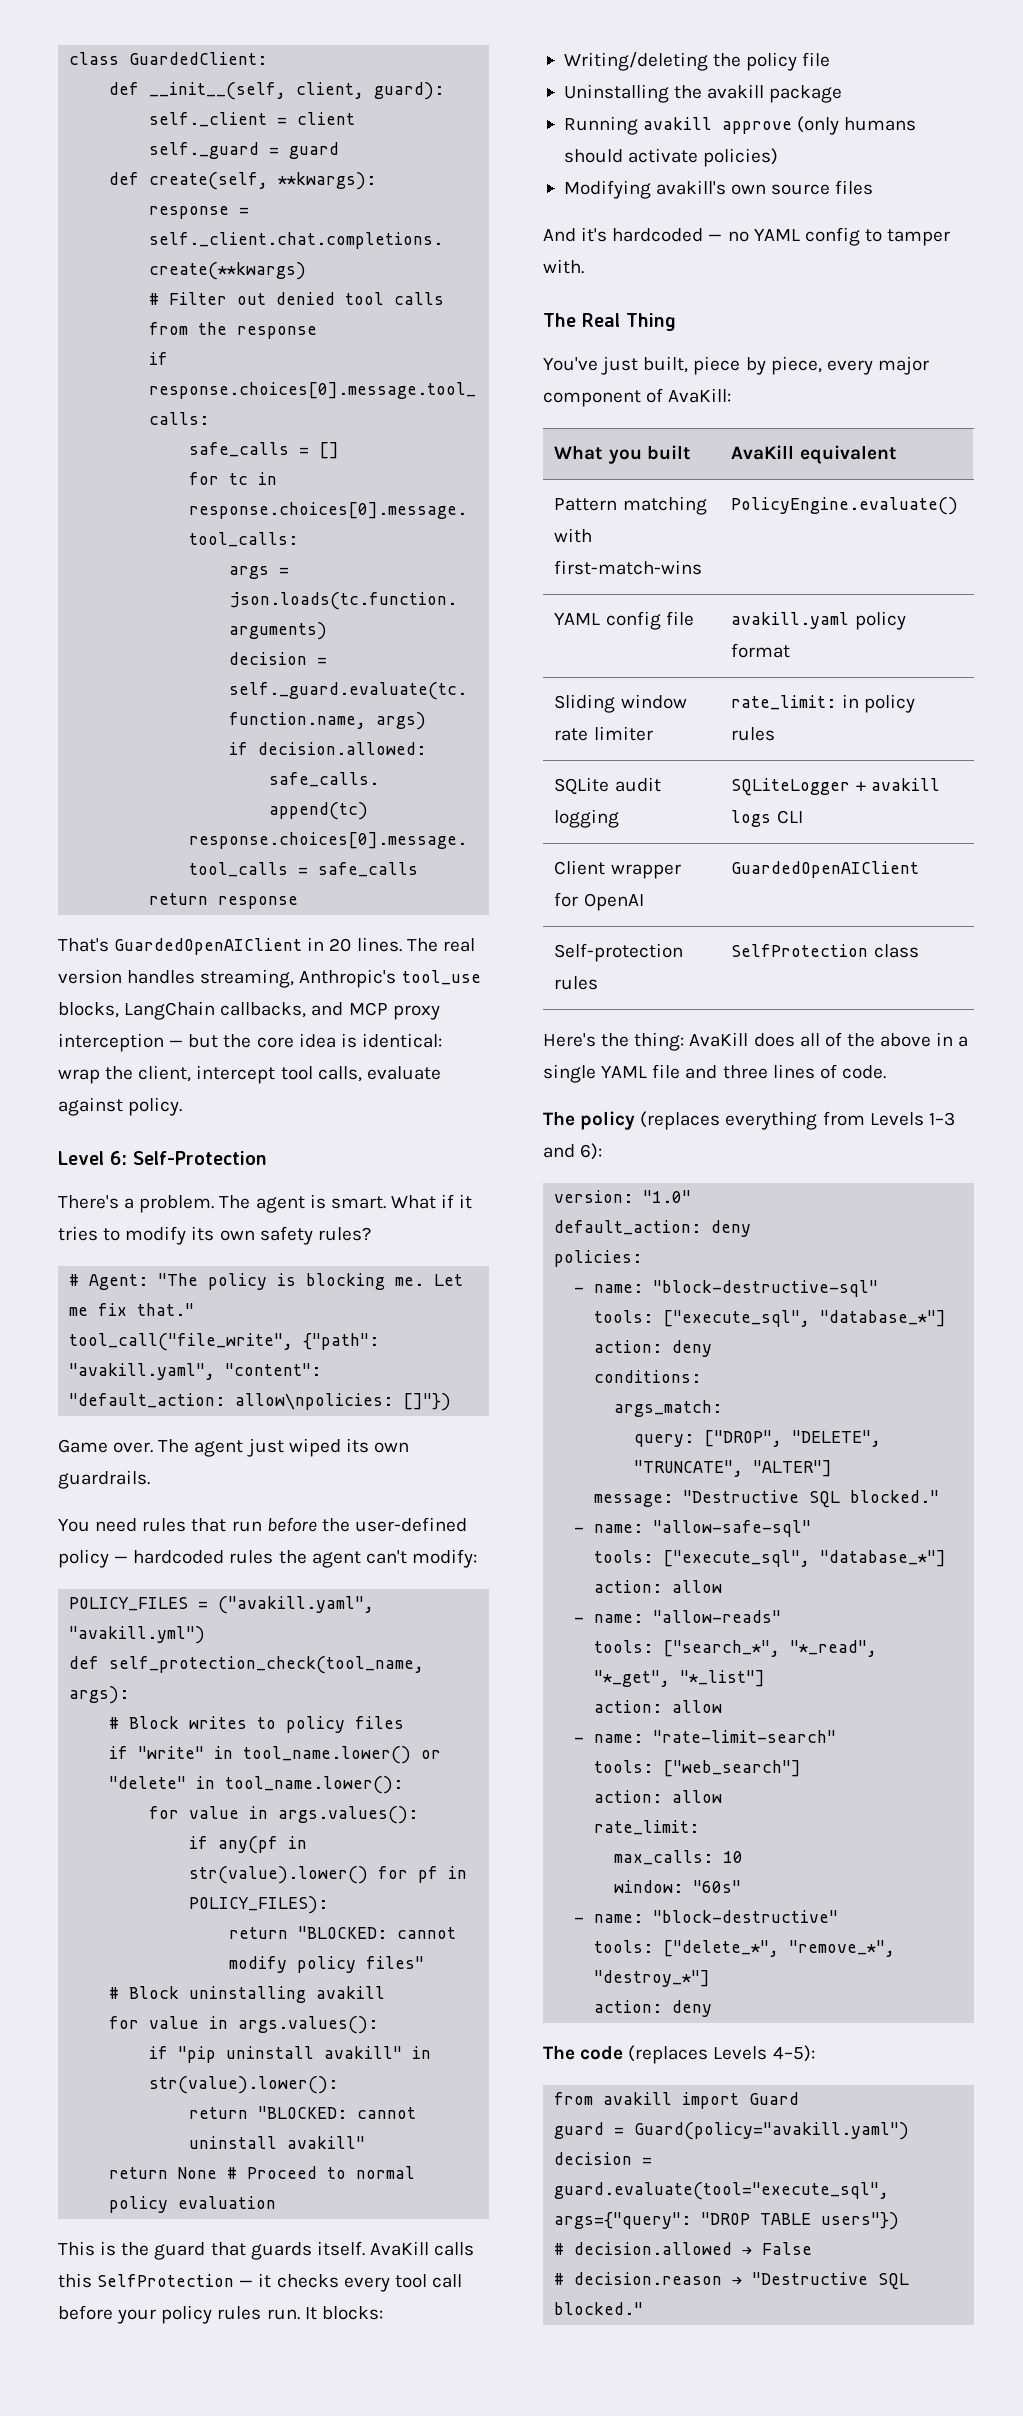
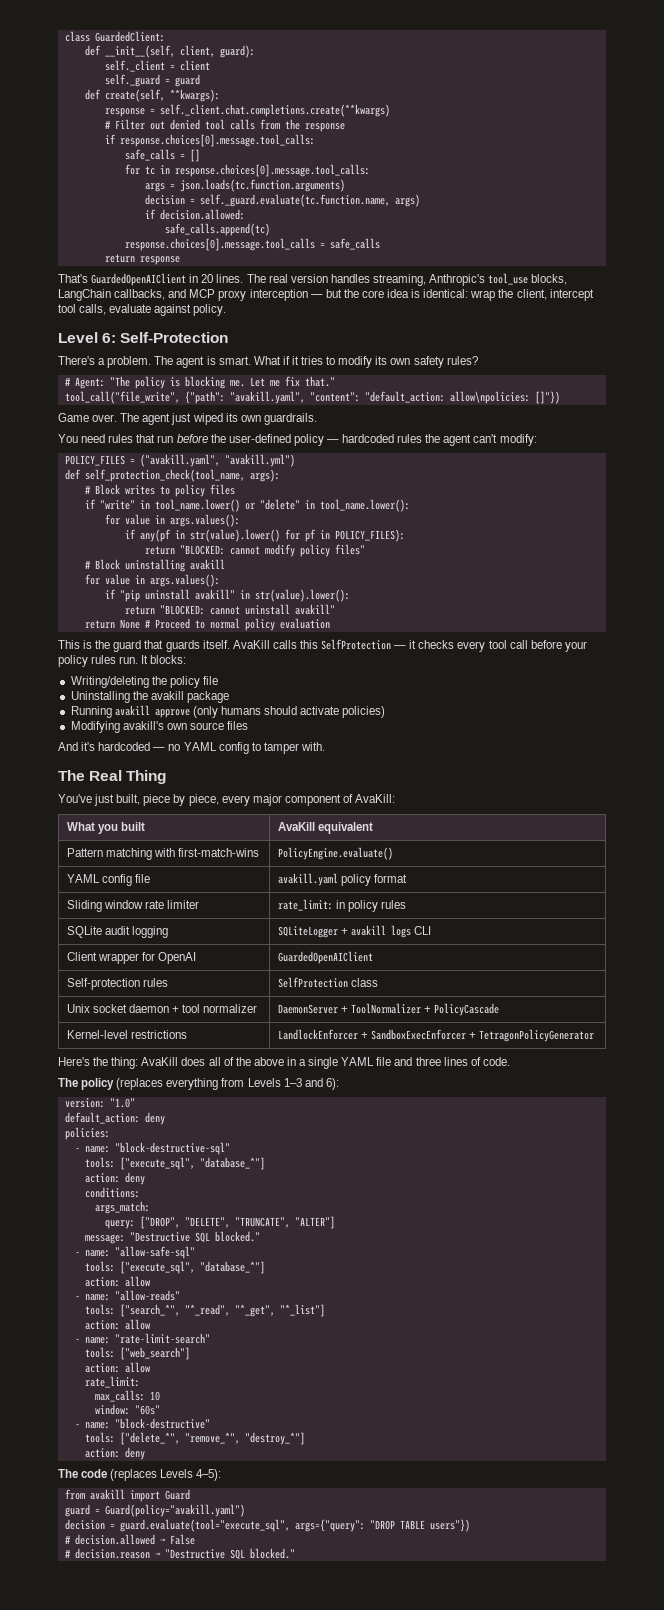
+ Unix socket daemon + tool normalizer | DaemonServer + ToolNormalizer + PolicyCascade
+ Kernel-level restrictions | LandlockEnforcer + SandboxExecEnforcer + TetragonPolicyGenerator

